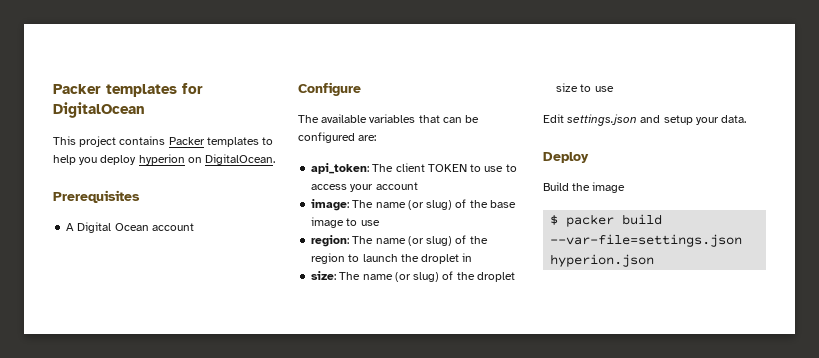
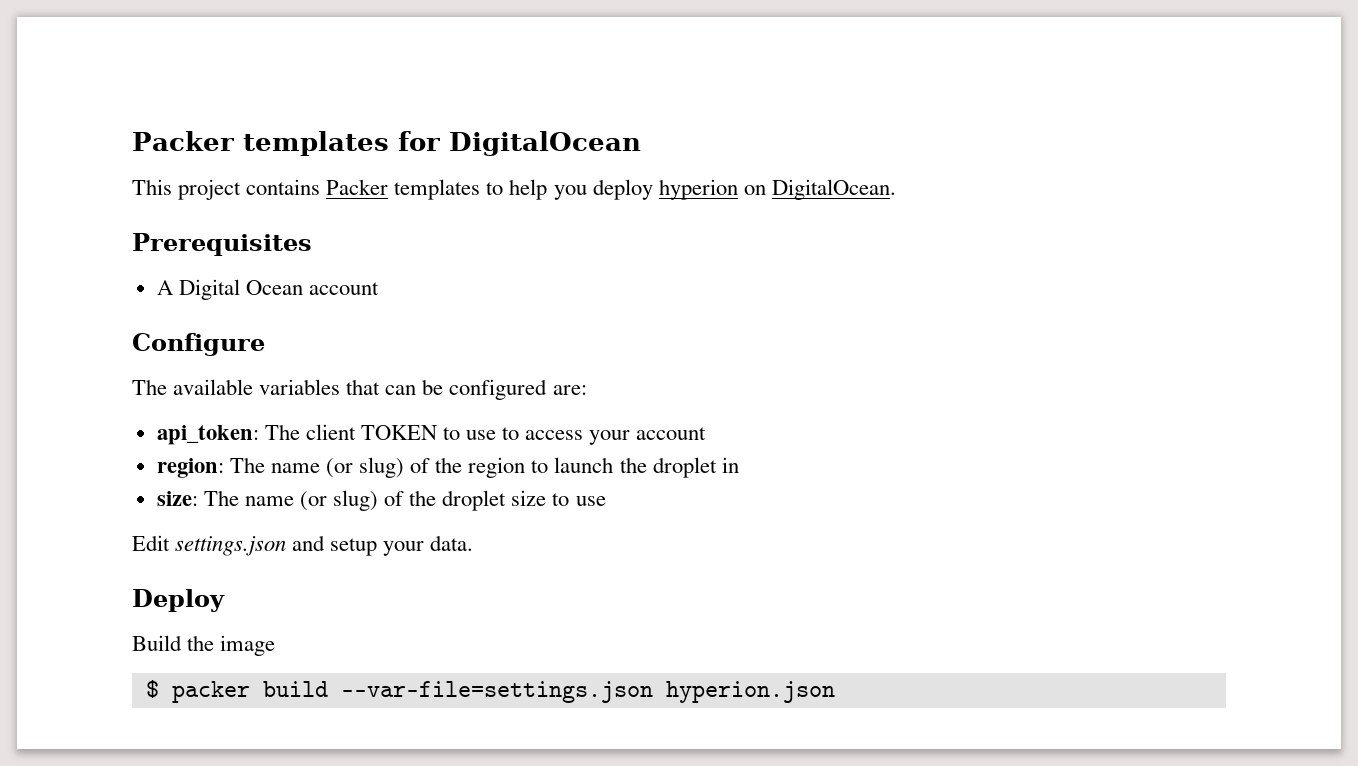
- image: The name (or slug) of the base image to use

